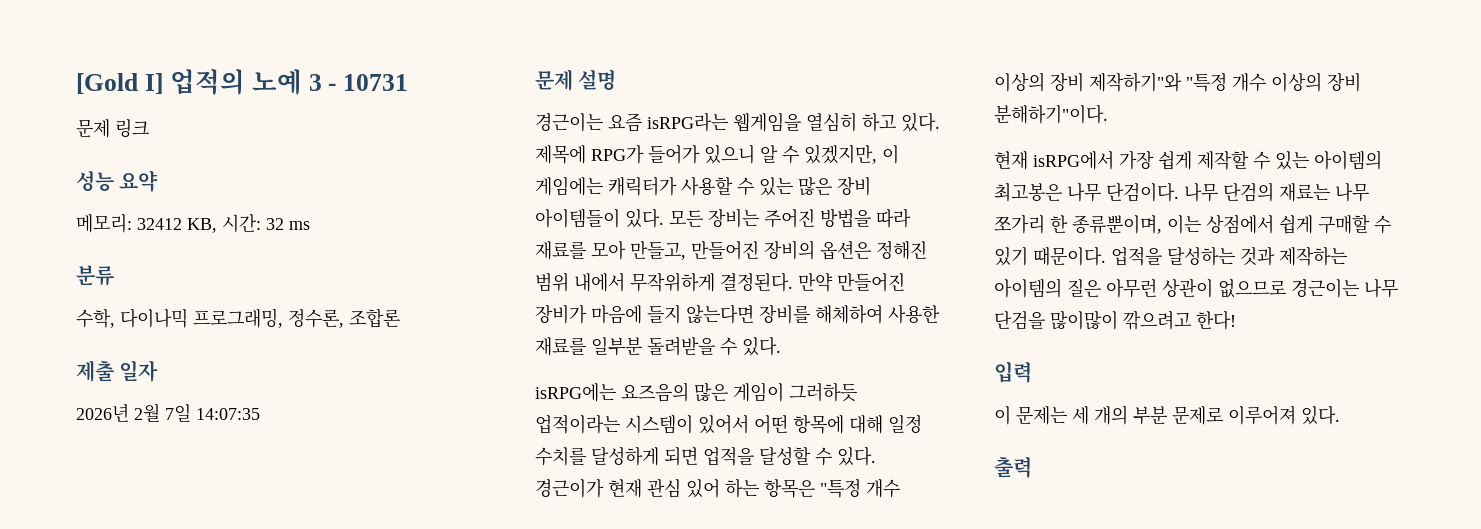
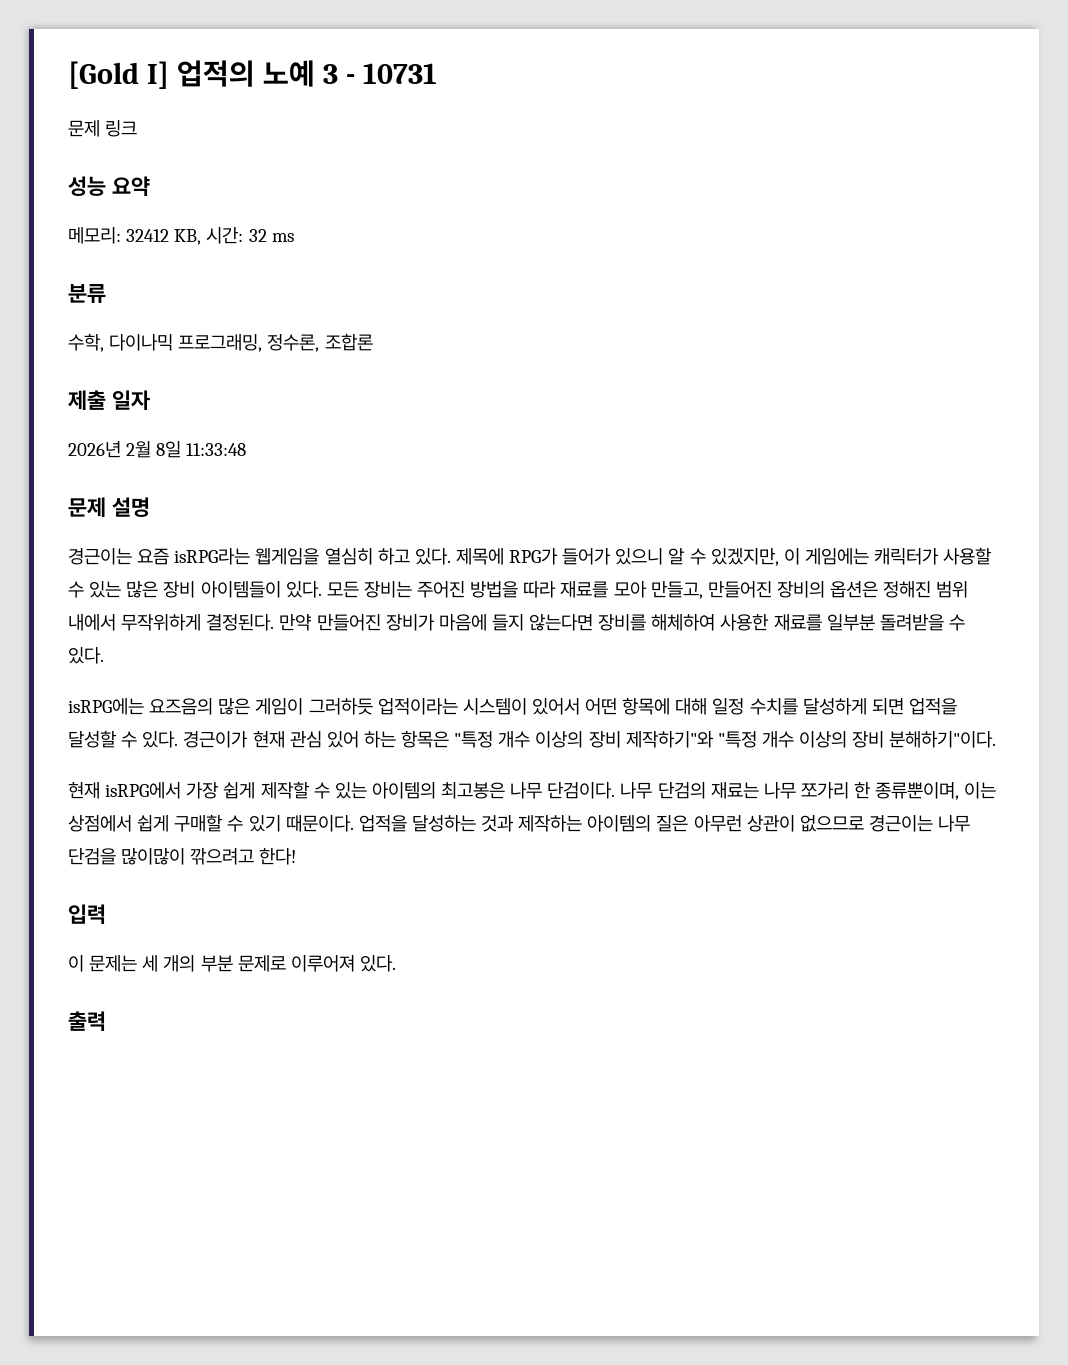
- 2026년 2월 7일 14:07:35
+ 2026년 2월 8일 11:33:48

